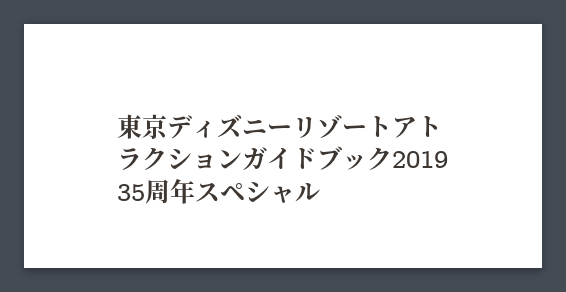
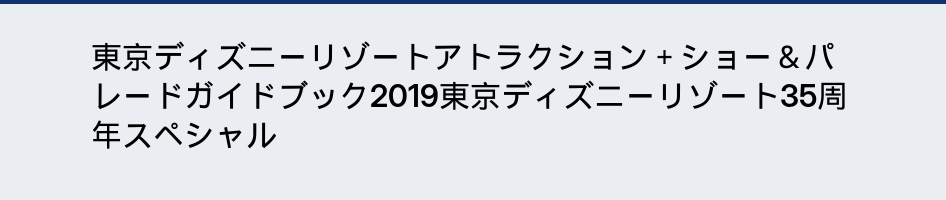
- 東京ディズニーリゾートアトラクションガイドブック2019 35周年スペシャル
+ 東京ディズニーリゾートアトラクション＋ショー＆パレードガイドブック2019東京ディズニーリゾート35周年スペシャル

